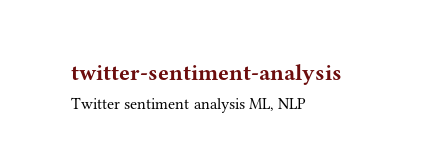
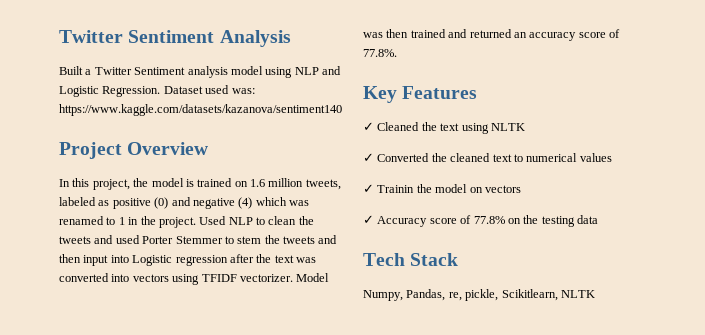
- twitter-sentiment-analysis
- Twitter sentiment analysis ML, NLP
+ Twitter Sentiment Analysis
+ Built a Twitter Sentiment analysis model using NLP and Logistic Regression. Dataset used was: https://www.kaggle.com/datasets/kazanova/sentiment140
+ Project Overview
+ In this project, the model is trained on 1.6 million tweets, labeled as positive (0) and negative (4) which was renamed to 1 in the project. Used NLP to clean the tweets and used Porter Stemmer to stem the tweets and then input into Logistic regression after the text was converted into vectors using TFIDF vectorizer. Model was then trained and returned an accuracy score of 77.8%.
+ Key Features
+ ✓ Cleaned the text using NLTK
+ ✓ Converted the cleaned text to numerical values
+ ✓ Trainin the model on vectors
+ ✓ Accuracy score of 77.8% on the testing data
+ Tech Stack
+ Numpy, Pandas, re, pickle, Scikitlearn, NLTK

